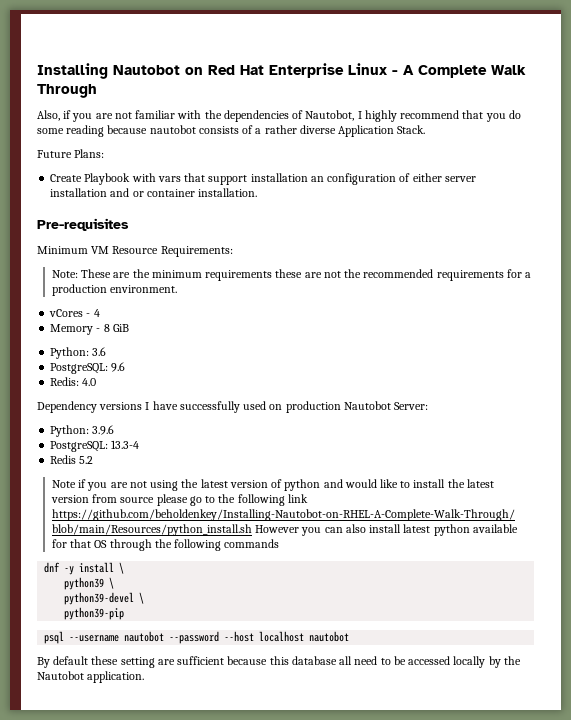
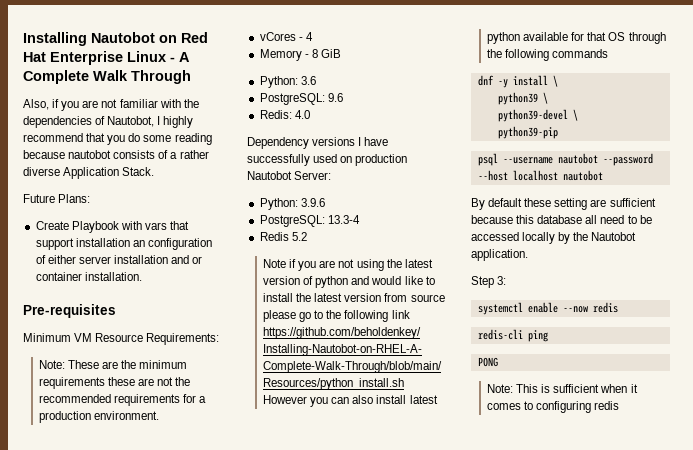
+ Step 3:
+ systemctl enable --now redis
+ redis-cli ping
+ PONG
+ Note: This is sufficient when it comes to configuring redis

